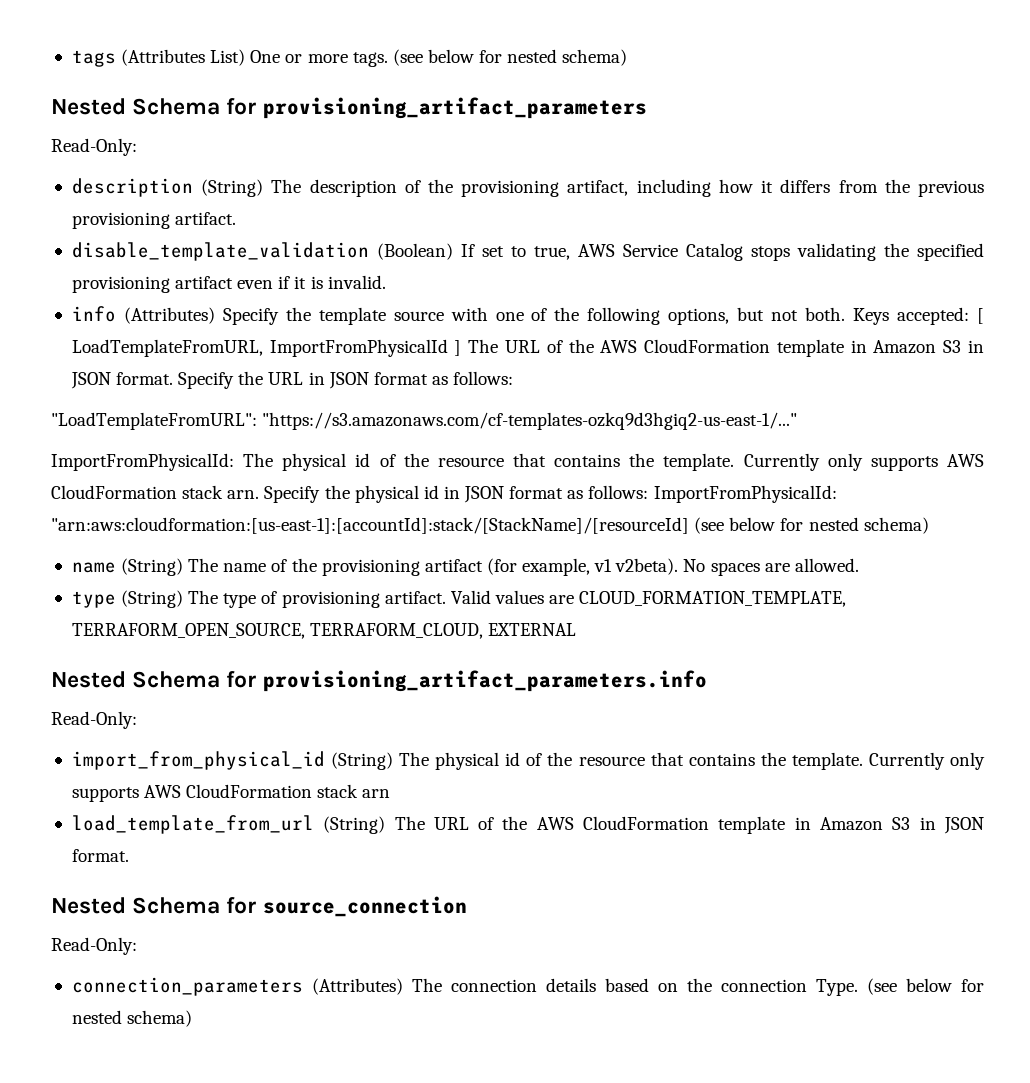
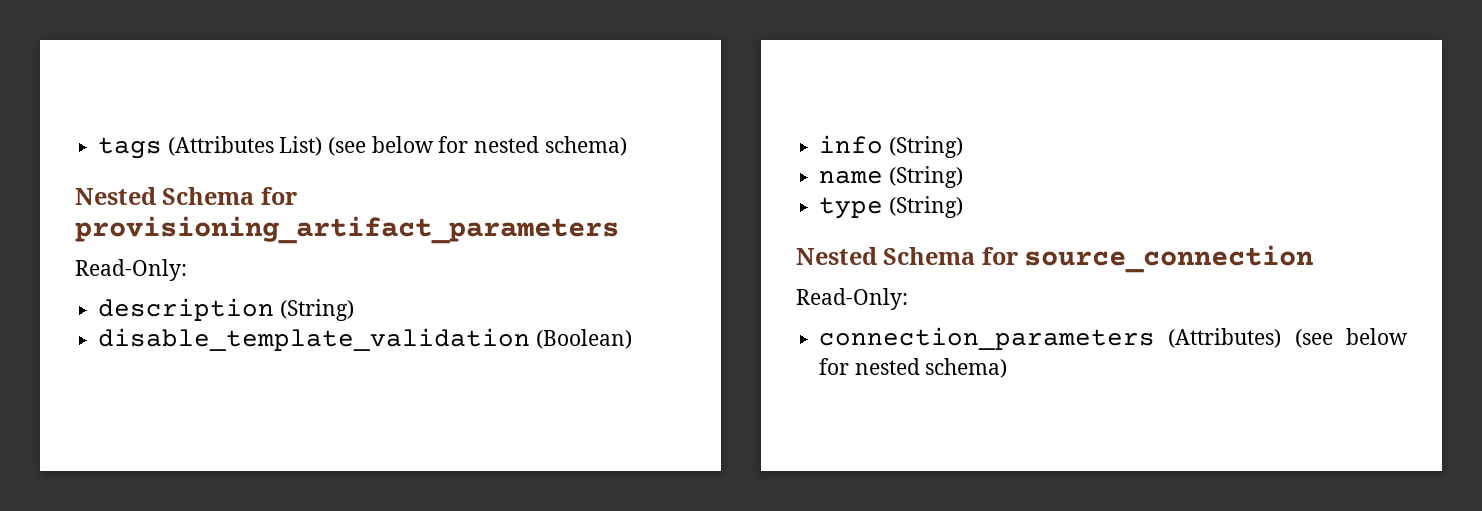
- tags (Attributes List) One or more tags. (see below for nested schema)
+ tags (Attributes List) (see below for nested schema)
- description (String) The description of the provisioning artifact, including how it differs from the previous provisioning artifact.
- disable_template_validation (Boolean) If set to true, AWS Service Catalog stops validating the specified provisioning artifact even if it is invalid.
- info (Attributes) Specify the template source with one of the following options, but not both. Keys accepted: [ LoadTemplateFromURL, ImportFromPhysicalId ] The URL of the AWS CloudFormation template in Amazon S3 in JSON format. Specify the URL in JSON format as follows:
- "LoadTemplateFromURL": "https://s3.amazonaws.com/cf-templates-ozkq9d3hgiq2-us-east-1/..."
- ImportFromPhysicalId: The physical id of the resource that contains the template. Currently only supports AWS CloudFormation stack arn. Specify the physical id in JSON format as follows: ImportFromPhysicalId: "arn:aws:cloudformation:[us-east-1]:[accountId]:stack/[StackName]/[resourceId] (see below for nested schema)
- name (String) The name of the provisioning artifact (for example, v1 v2beta). No spaces are allowed.
- type (String) The type of provisioning artifact. Valid values are CLOUD_FORMATION_TEMPLATE, TERRAFORM_OPEN_SOURCE, TERRAFORM_CLOUD, EXTERNAL
- Nested Schema for provisioning_artifact_parameters.info
- Read-Only:
- import_from_physical_id (String) The physical id of the resource that contains the template. Currently only supports AWS CloudFormation stack arn
- load_template_from_url (String) The URL of the AWS CloudFormation template in Amazon S3 in JSON format.
+ description (String)
+ disable_template_validation (Boolean)
+ info (String)
+ name (String)
+ type (String)
- connection_parameters (Attributes) The connection details based on the connection Type. (see below for nested schema)
+ connection_parameters (Attributes) (see below for nested schema)

